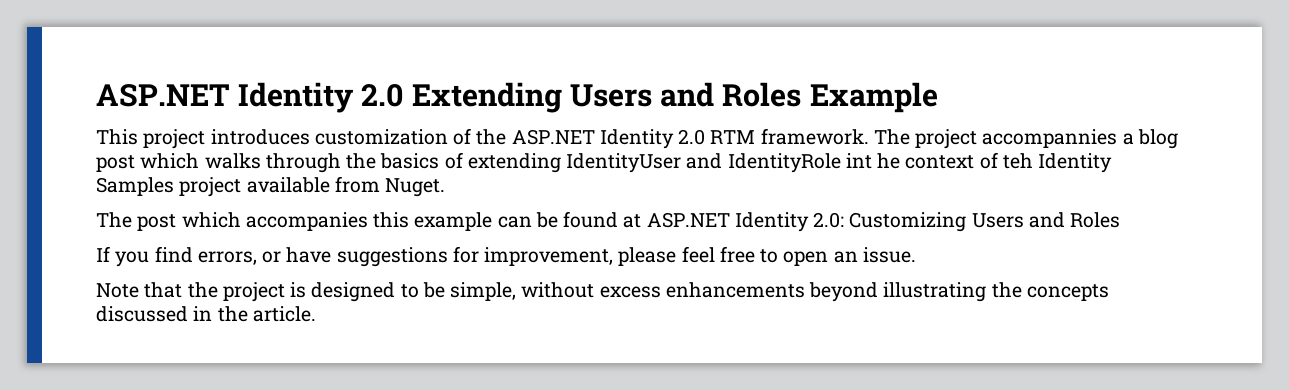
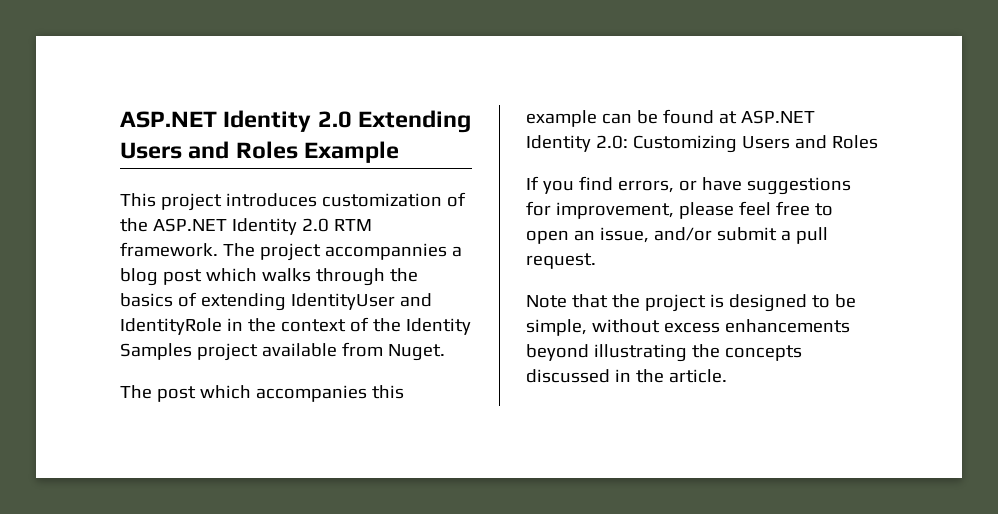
- The project accompannies a blog post which walks through the basics of extending IdentityUser and IdentityRole int he context of teh Identity Samples project available from Nuget.
+ The project accompannies a blog post which walks through the basics of extending IdentityUser and IdentityRole in the context of the Identity Samples project available from Nuget.
- If you find errors, or have suggestions for improvement, please feel free to open an issue.
+ If you find errors, or have suggestions for improvement, please feel free to open an issue, and/or submit a pull request.

